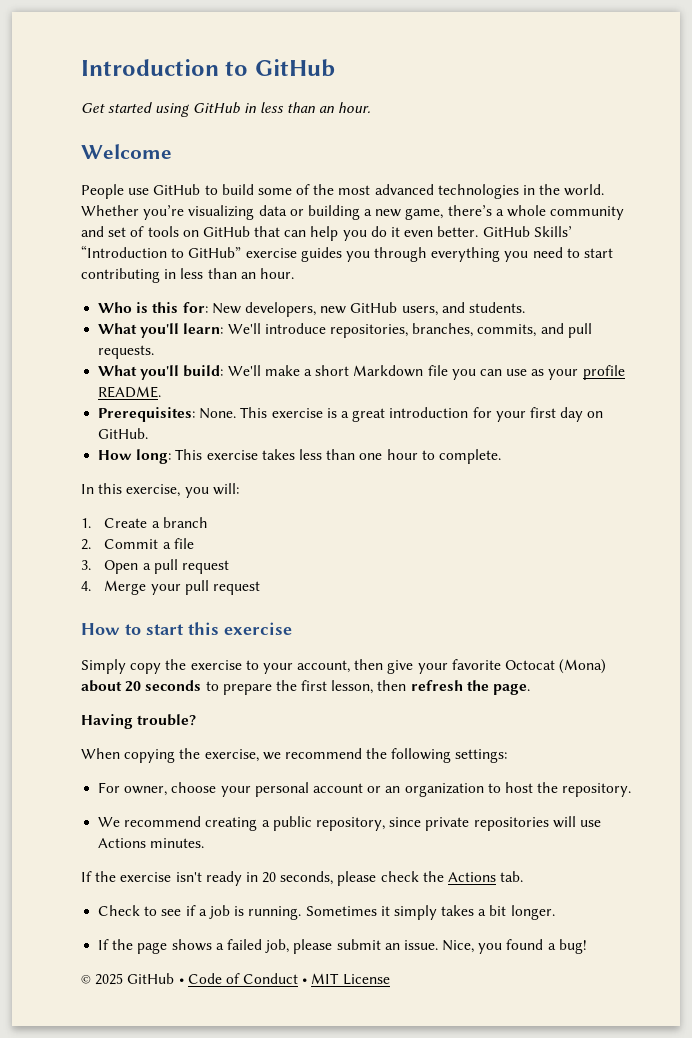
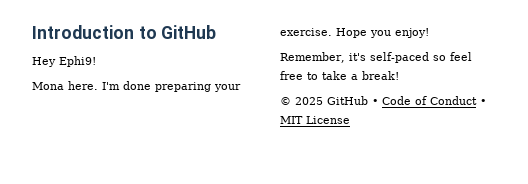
- Get started using GitHub in less than an hour.
- Welcome
- People use GitHub to build some of the most advanced technologies in the world. Whether you’re visualizing data or building a new game, there’s a whole community and set of tools on GitHub that can help you do it even better. GitHub Skills’ “Introduction to GitHub” exercise guides you through everything you need to start contributing in less than an hour.
- Who is this for: New developers, new GitHub users, and students.
- What you'll learn: We'll introduce repositories, branches, commits, and pull requests.
- What you'll build: We'll make a short Markdown file you can use as your profile README.
- Prerequisites: None. This exercise is a great introduction for your first day on GitHub.
- How long: This exercise takes less than one hour to complete.
- In this exercise, you will:
- 1. Create a branch
- 2. Commit a file
- 3. Open a pull request
- 4. Merge your pull request
- How to start this exercise
- Simply copy the exercise to your account, then give your favorite Octocat (Mona) about 20 seconds to prepare the first lesson, then refresh the page.
- Having trouble?
- When copying the exercise, we recommend the following settings:
- For owner, choose your personal account or an organization to host the repository.
- We recommend creating a public repository, since private repositories will use Actions minutes.
- If the exercise isn't ready in 20 seconds, please check the Actions tab.
- Check to see if a job is running. Sometimes it simply takes a bit longer.
- If the page shows a failed job, please submit an issue. Nice, you found a bug!
+ Hey Ephi9!
+ Mona here. I'm done preparing your exercise. Hope you enjoy!
+ Remember, it's self-paced so feel free to take a break!

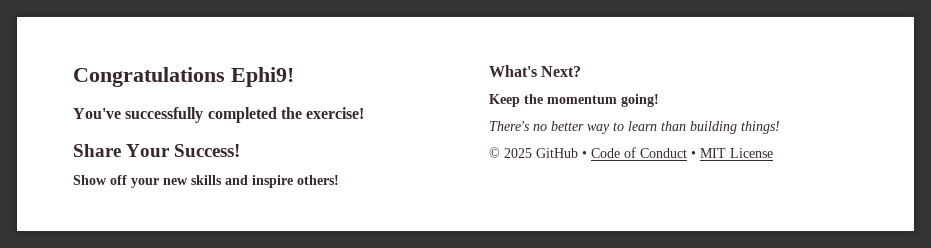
- Introduction to GitHub
- Hey Ephi9!
- Mona here. I'm done preparing your exercise. Hope you enjoy!
- Remember, it's self-paced so feel free to take a break!
+ Congratulations Ephi9!
+ You've successfully completed the exercise!
+ Share Your Success!
+ Show off your new skills and inspire others!
+ What's Next?
+ Keep the momentum going!
+ There's no better way to learn than building things!

